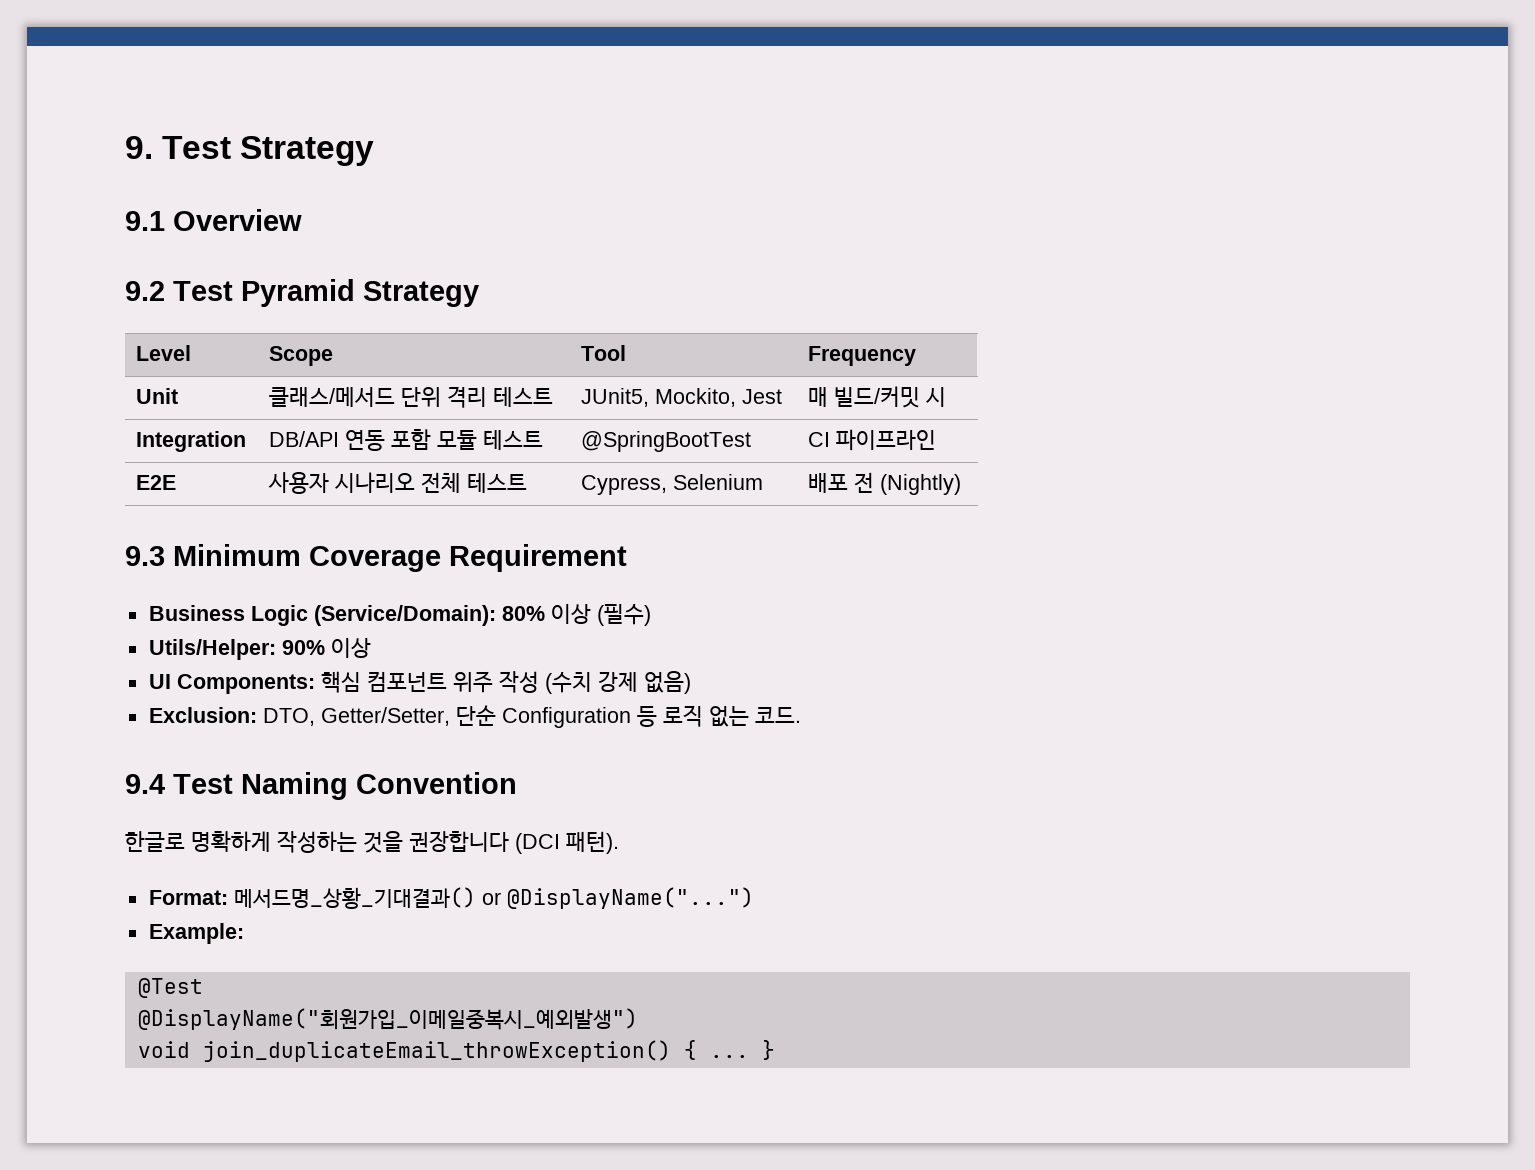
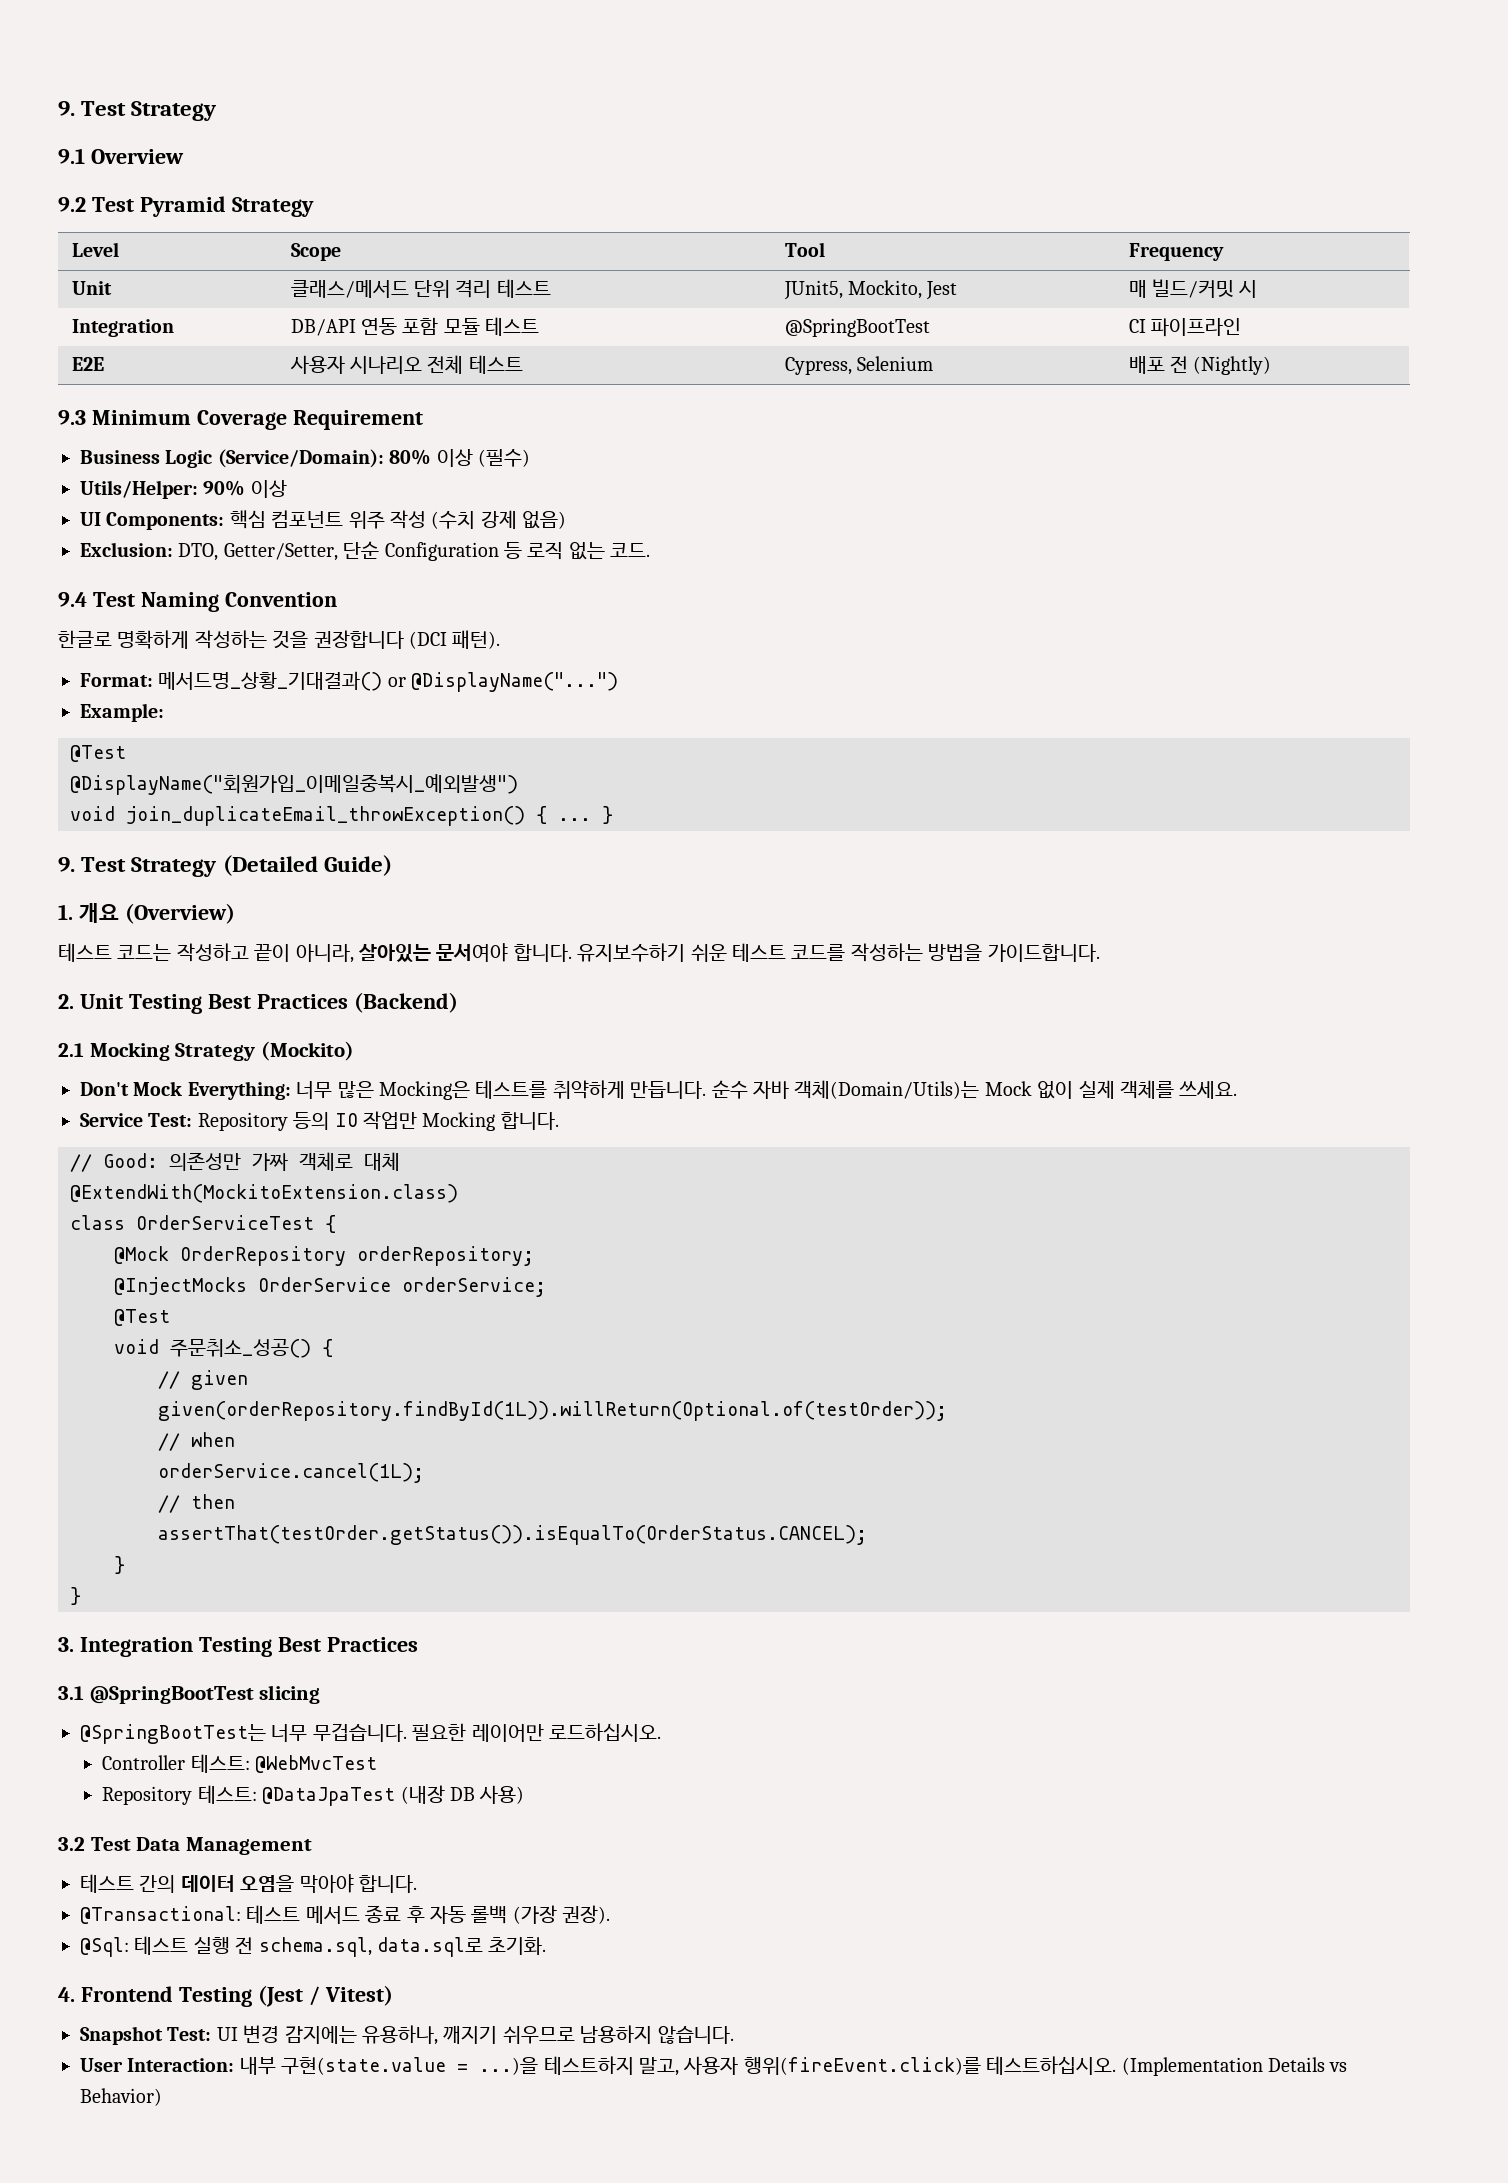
+ 9. Test Strategy (Detailed Guide)
+ 1. 개요 (Overview)
+ 테스트 코드는 작성하고 끝이 아니라, 살아있는 문서여야 합니다. 유지보수하기 쉬운 테스트 코드를 작성하는 방법을 가이드합니다.
+ 2. Unit Testing Best Practices (Backend)
+ 2.1 Mocking Strategy (Mockito)
+ Don't Mock Everything: 너무 많은 Mocking은 테스트를 취약하게 만듭니다. 순수 자바 객체(Domain/Utils)는 Mock 없이 실제 객체를 쓰세요.
+ Service Test: Repository 등의 IO 작업만 Mocking 합니다.
+ // Good: 의존성만 가짜 객체로 대체
+ @ExtendWith(MockitoExtension.class)
+ class OrderServiceTest {
+ @Mock OrderRepository orderRepository;
+ @InjectMocks OrderService orderService;
+ @Test
+ void 주문취소_성공() {
+ // given
+ given(orderRepository.findById(1L)).willReturn(Optional.of(testOrder));
+ // when
+ orderService.cancel(1L);
+ // then
+ assertThat(testOrder.getStatus()).isEqualTo(OrderStatus.CANCEL);
+ }
+ }
+ 3. Integration Testing Best Practices
+ 3.1 @SpringBootTest slicing
+ @SpringBootTest는 너무 무겁습니다. 필요한 레이어만 로드하십시오.
+ Controller 테스트: @WebMvcTest
+ Repository 테스트: @DataJpaTest (내장 DB 사용)
+ 3.2 Test Data Management
+ 테스트 간의 데이터 오염을 막아야 합니다.
+ @Transactional: 테스트 메서드 종료 후 자동 롤백 (가장 권장).
+ @Sql: 테스트 실행 전 schema.sql, data.sql로 초기화.
+ 4. Frontend Testing (Jest / Vitest)
+ Snapshot Test: UI 변경 감지에는 유용하나, 깨지기 쉬우므로 남용하지 않습니다.
+ User Interaction: 내부 구현(state.value = ...)을 테스트하지 말고, 사용자 행위(fireEvent.click)를 테스트하십시오. (Implementation Details vs Behavior)

